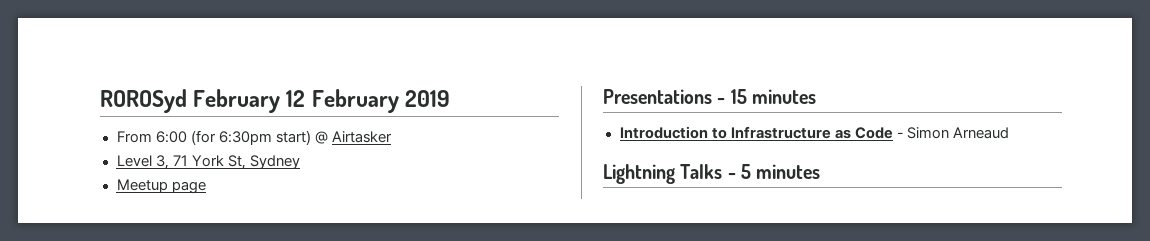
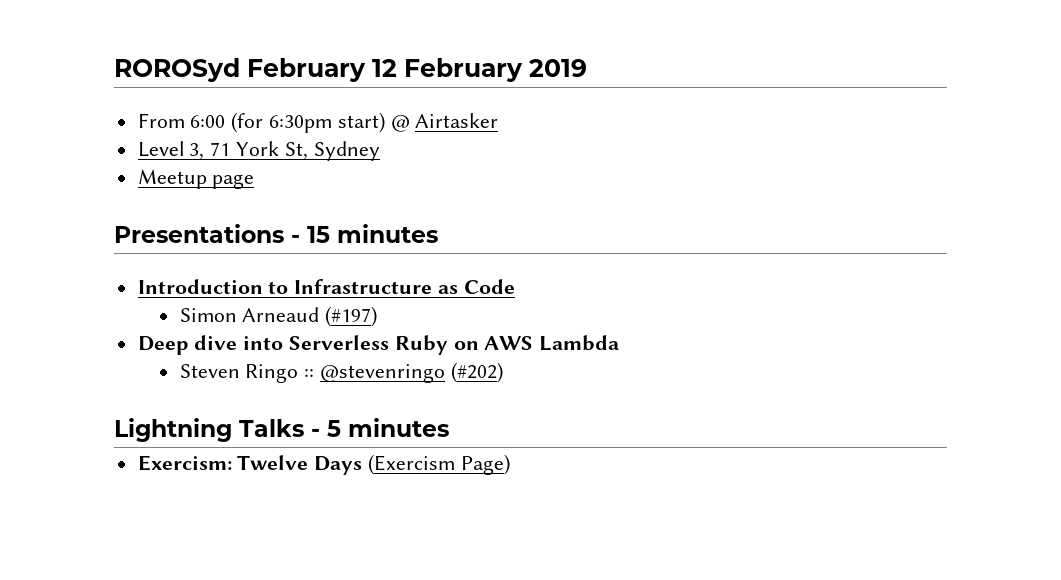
- Introduction to Infrastructure as Code - Simon Arneaud
+ Introduction to Infrastructure as Code
+ Simon Arneaud (#197)
+ Deep dive into Serverless Ruby on AWS Lambda
+ Steven Ringo :: @stevenringo (#202)
+ Exercism: Twelve Days (Exercism Page)

